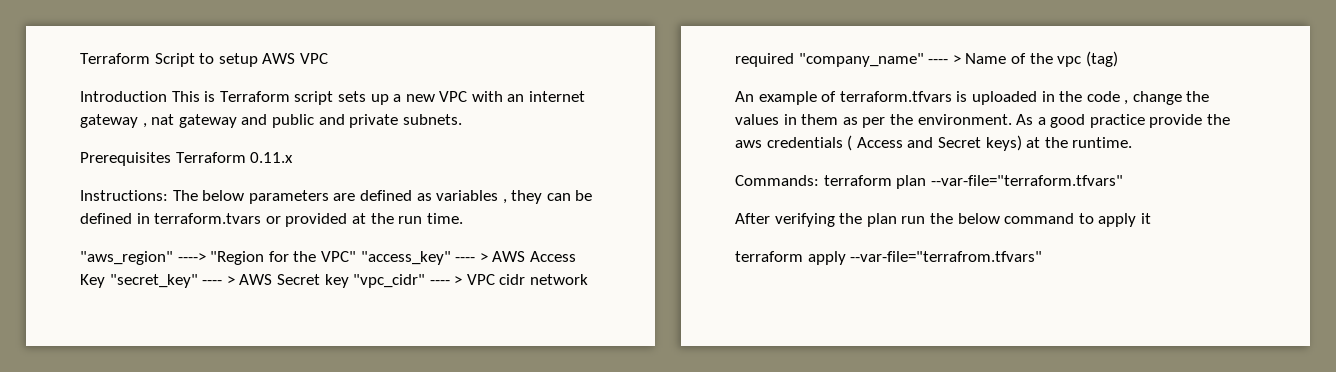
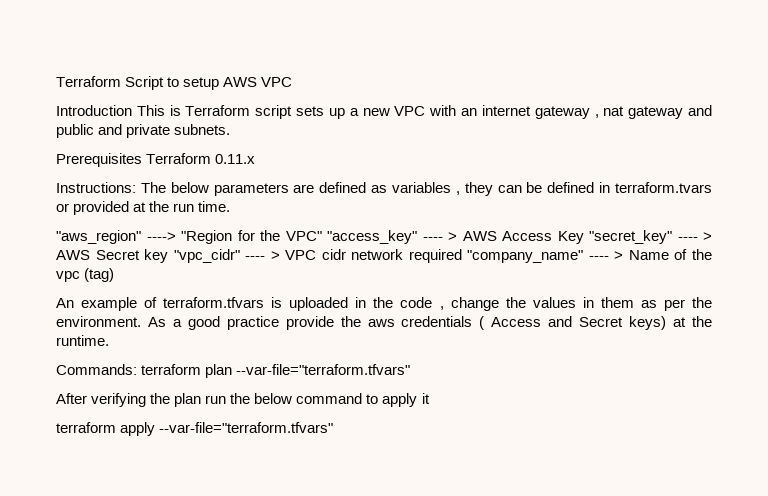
- terraform apply --var-file="terrafrom.tfvars"
+ terraform apply --var-file="terraform.tfvars"

